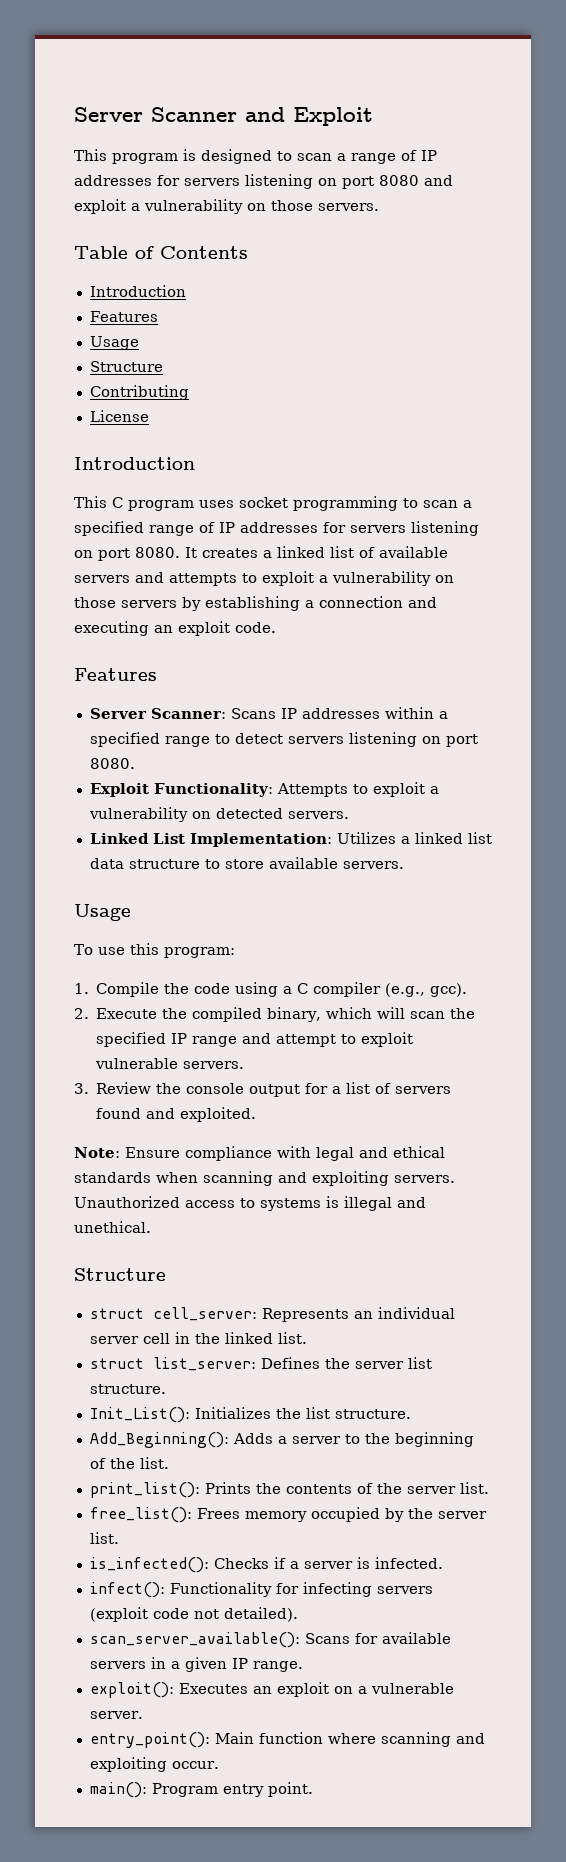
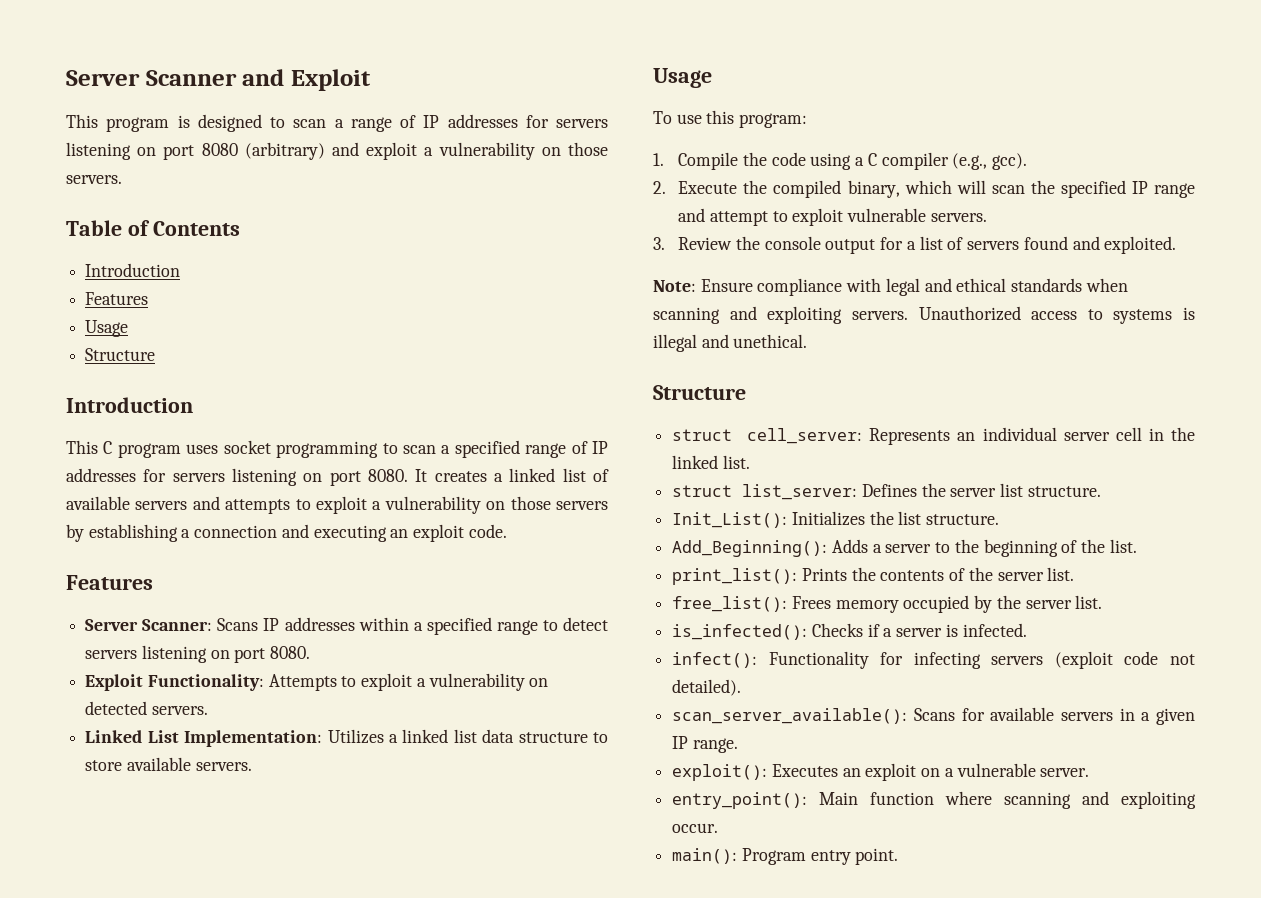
- This program is designed to scan a range of IP addresses for servers listening on port 8080 and exploit a vulnerability on those servers.
+ This program is designed to scan a range of IP addresses for servers listening on port 8080 (arbitrary) and exploit a vulnerability on those servers.
- Contributing
- License

